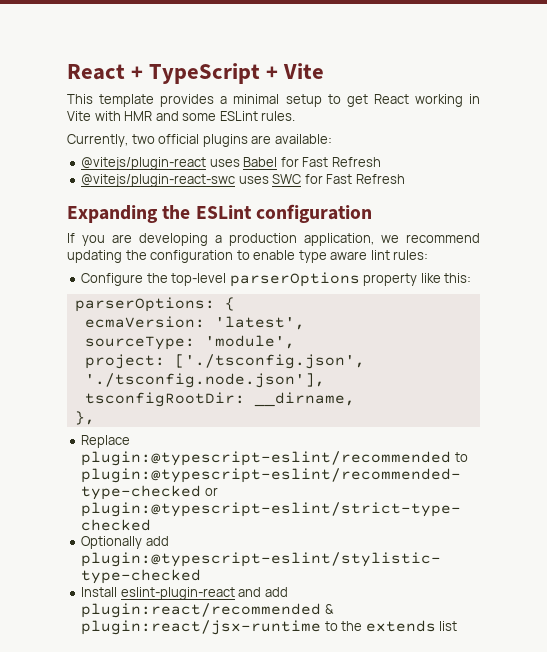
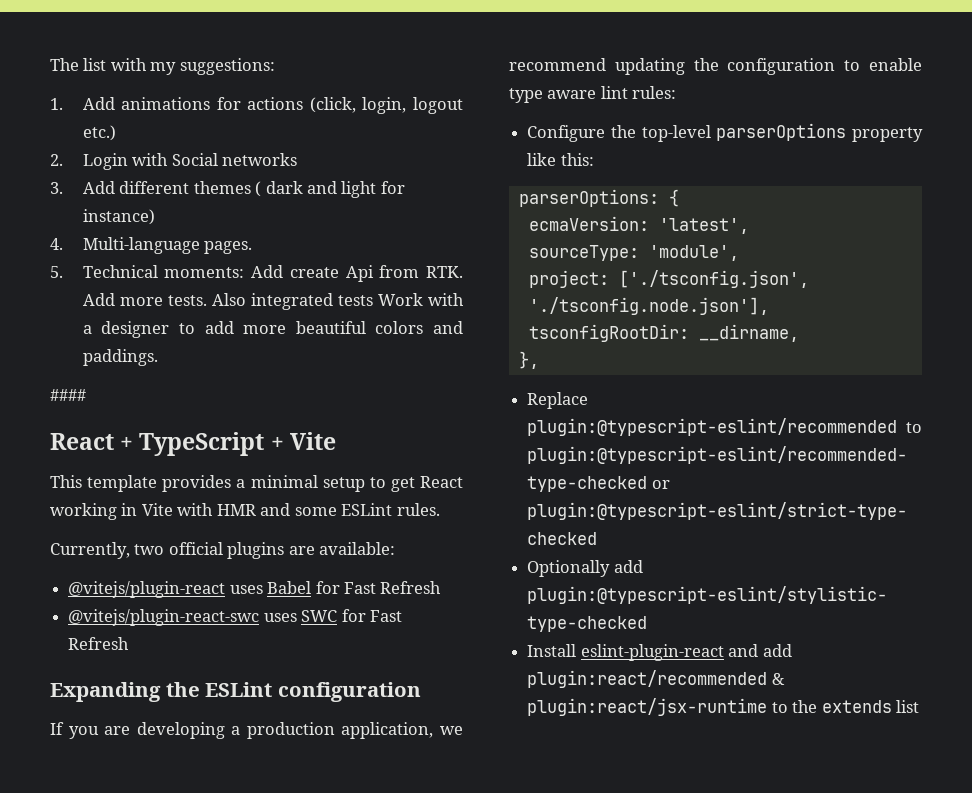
+ The list with my suggestions:
+ 1. Add animations for actions (click, login, logout etc.)
+ 2. Login with Social networks
+ 3. Add different themes ( dark and light for instance)
+ 4. Multi-language pages.
+ 5. Technical moments: Add create Api from RTK. Add more tests. Also integrated tests Work with a designer to add more beautiful colors and paddings.
+ ####

